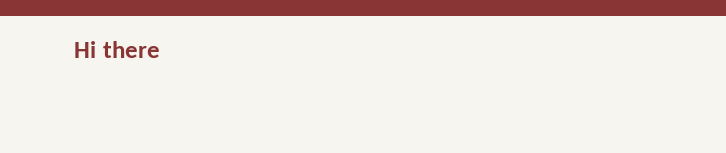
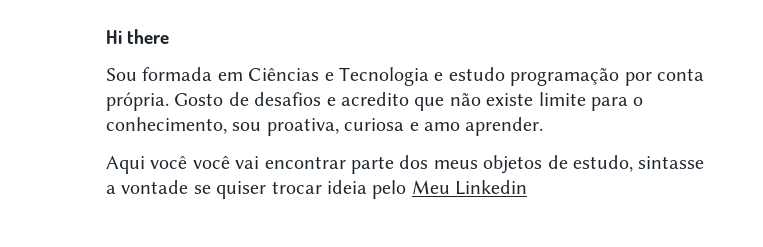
+ Sou formada em Ciências e Tecnologia e estudo programação por conta própria. Gosto de desafios e acredito que não existe limite para o conhecimento, sou proativa, curiosa e amo aprender.
+ Aqui você você vai encontrar parte dos meus objetos de estudo, sintasse a vontade se quiser trocar ideia pelo Meu Linkedin

